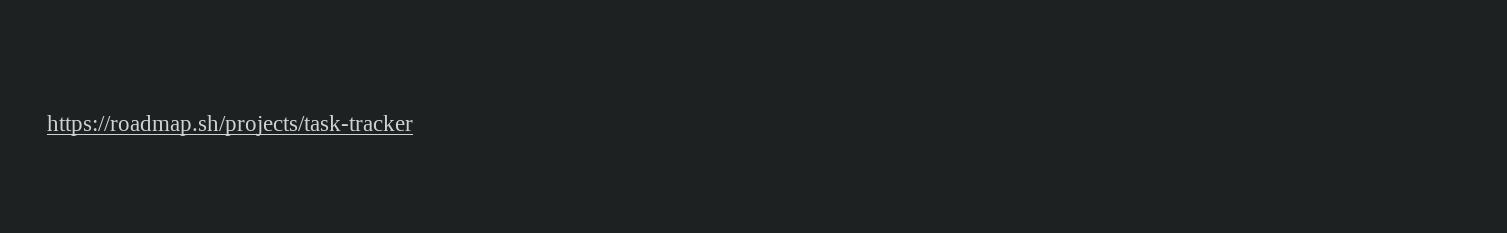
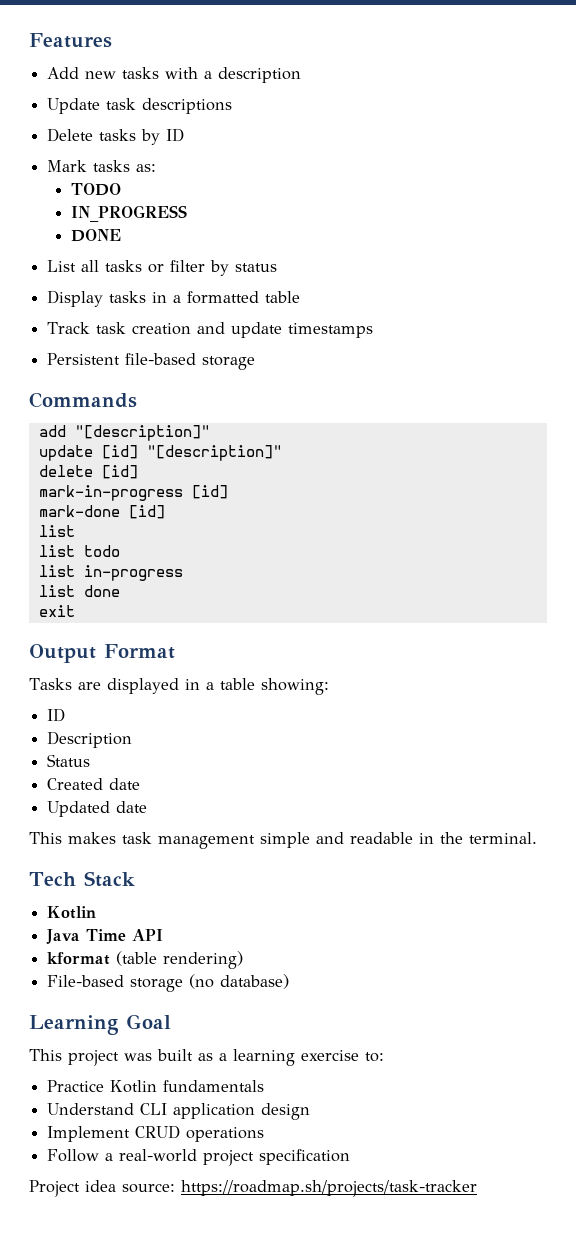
- https://roadmap.sh/projects/task-tracker
+ Features
+ Add new tasks with a description
+ Update task descriptions
+ Delete tasks by ID
+ Mark tasks as:
+ TODO
+ IN_PROGRESS
+ DONE
+ List all tasks or filter by status
+ Display tasks in a formatted table
+ Track task creation and update timestamps
+ Persistent file-based storage
+ Commands
+ add "[description]"
+ update [id] "[description]"
+ delete [id]
+ mark-in-progress [id]
+ mark-done [id]
+ list
+ list todo
+ list in-progress
+ list done
+ exit
+ Output Format
+ Tasks are displayed in a table showing:
+ ID
+ Description
+ Status
+ Created date
+ Updated date
+ This makes task management simple and readable in the terminal.
+ Tech Stack
+ Kotlin
+ Java Time API
+ kformat (table rendering)
+ File-based storage (no database)
+ Learning Goal
+ This project was built as a learning exercise to:
+ Practice Kotlin fundamentals
+ Understand CLI application design
+ Implement CRUD operations
+ Follow a real-world project specification
+ Project idea source: https://roadmap.sh/projects/task-tracker

